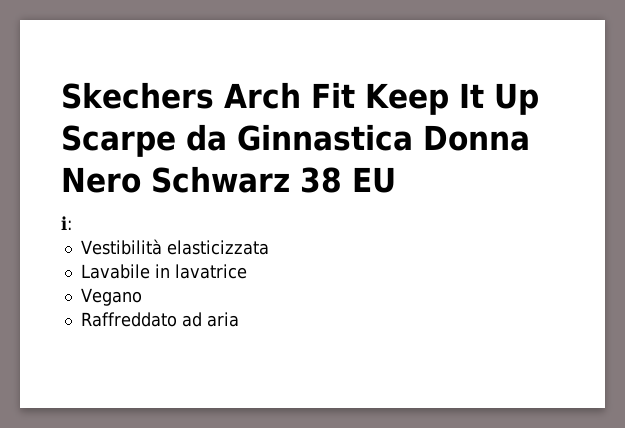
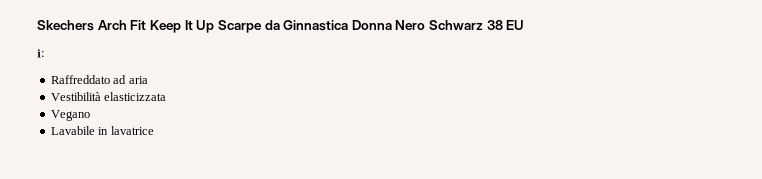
+ Raffreddato ad aria
+ Vegano
- Vegano
- Raffreddato ad aria

